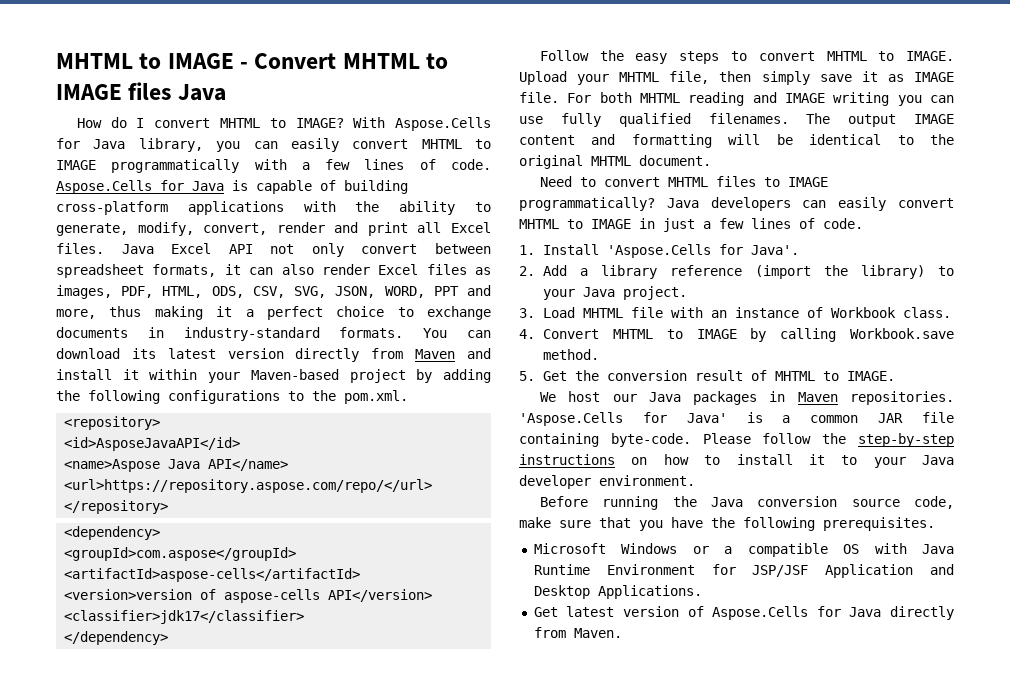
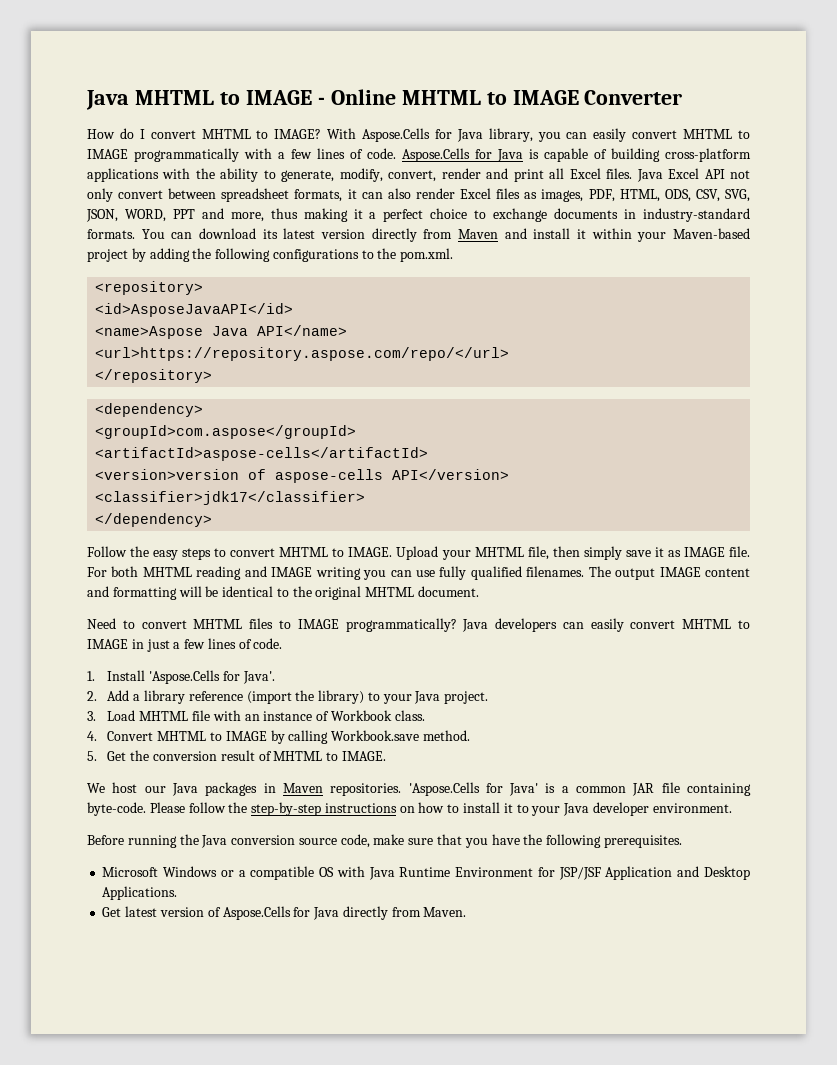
- MHTML to IMAGE - Convert MHTML to IMAGE files Java
+ Java MHTML to IMAGE - Online MHTML to IMAGE Converter

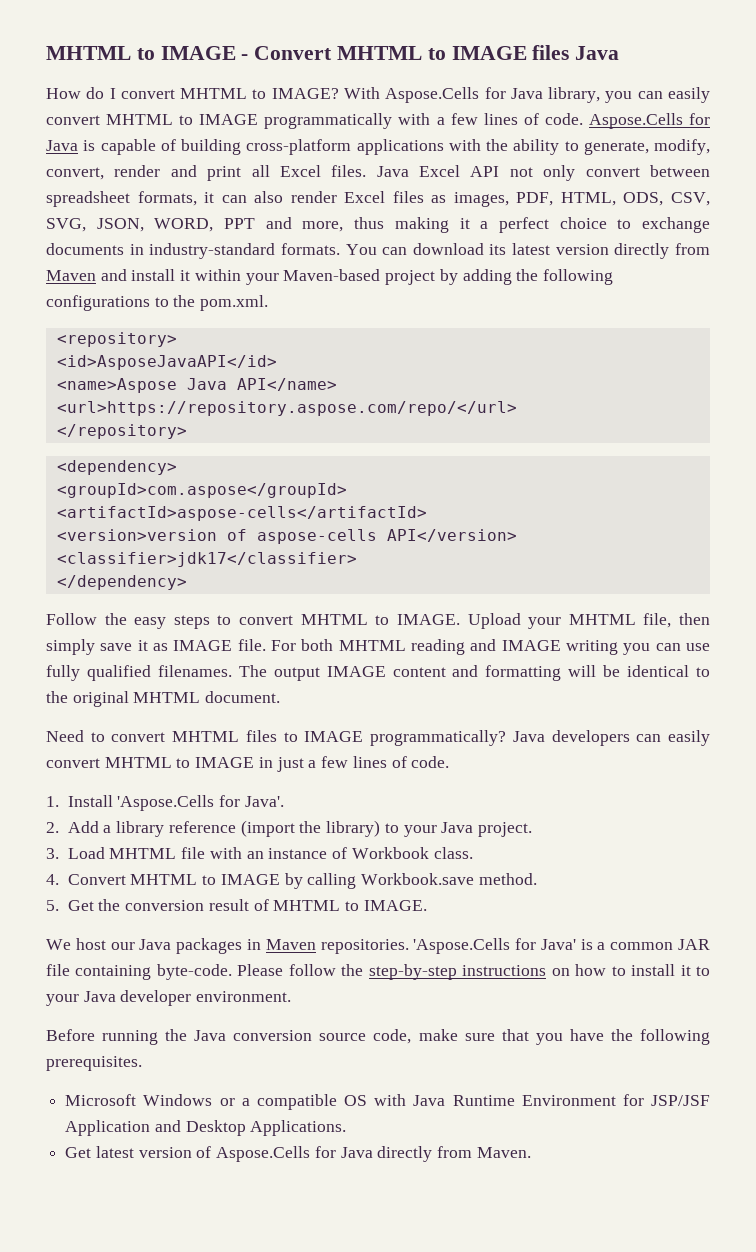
- Java MHTML to IMAGE - Online MHTML to IMAGE Converter
+ MHTML to IMAGE - Convert MHTML to IMAGE files Java

